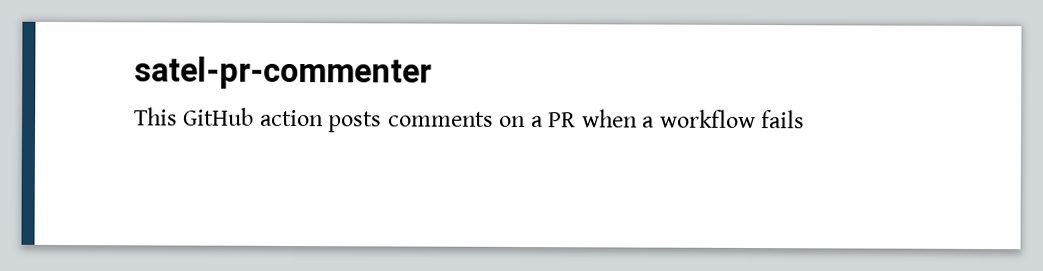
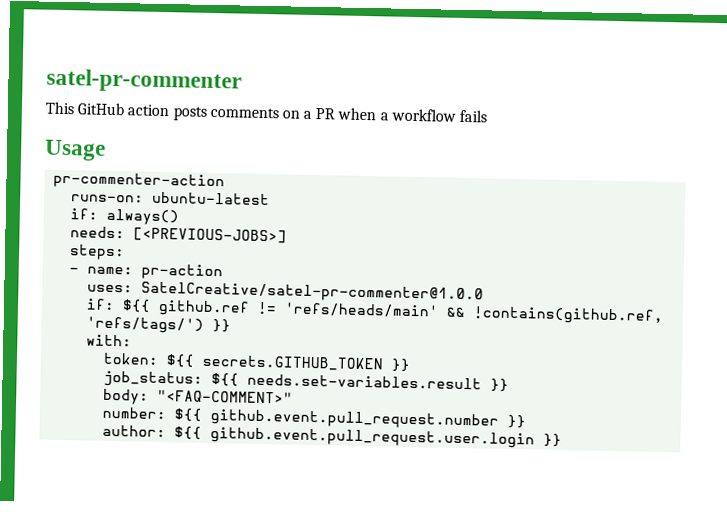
+ Usage
+ pr-commenter-action
+ runs-on: ubuntu-latest
+ if: always()
+ needs: [<PREVIOUS-JOBS>]
+ steps:
+ - name: pr-action
+ uses: SatelCreative/satel-pr-commenter@1.0.0
+ if: ${{ github.ref != 'refs/heads/main' && !contains(github.ref, 'refs/tags/') }}
+ with:
+ token: ${{ secrets.GITHUB_TOKEN }}
+ job_status: ${{ needs.set-variables.result }}
+ body: "<FAQ-COMMENT>"
+ number: ${{ github.event.pull_request.number }}
+ author: ${{ github.event.pull_request.user.login }}

